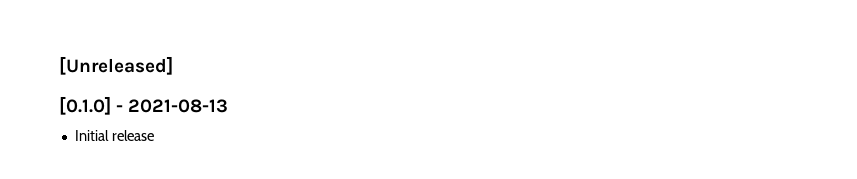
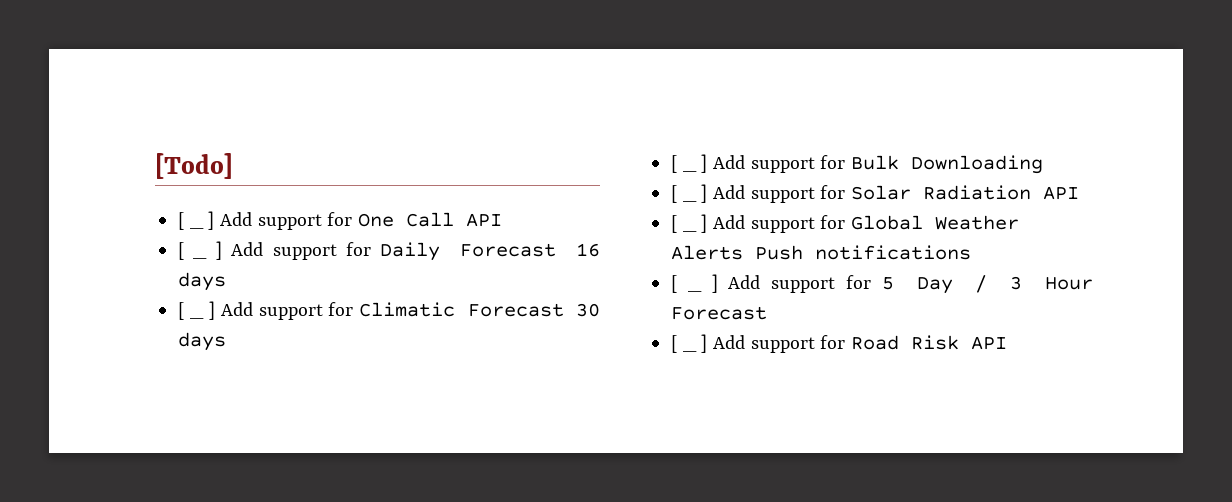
- [Unreleased]
- [0.1.0] - 2021-08-13
- Initial release
+ [Todo]
+ [ _ ] Add support for One Call API
+ [ _ ] Add support for Daily Forecast 16 days
+ [ _ ] Add support for Climatic Forecast 30 days
+ [ _ ] Add support for Bulk Downloading
+ [ _ ] Add support for Solar Radiation API
+ [ _ ] Add support for Global Weather Alerts Push notifications
+ [ _ ] Add support for 5 Day / 3 Hour Forecast
+ [ _ ] Add support for Road Risk API

